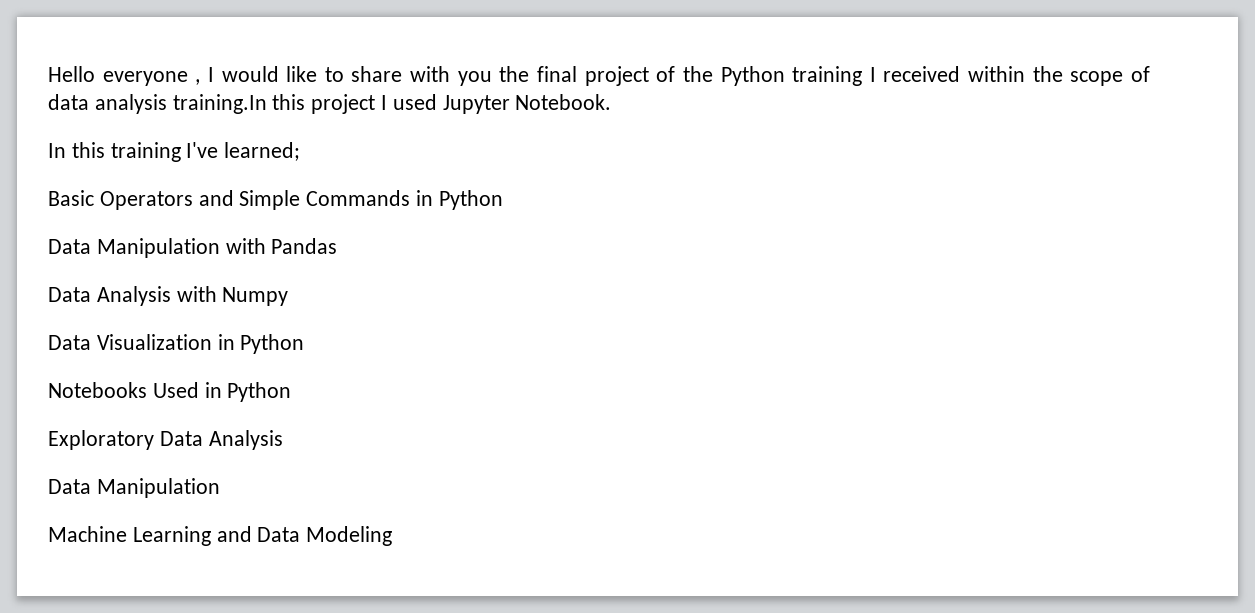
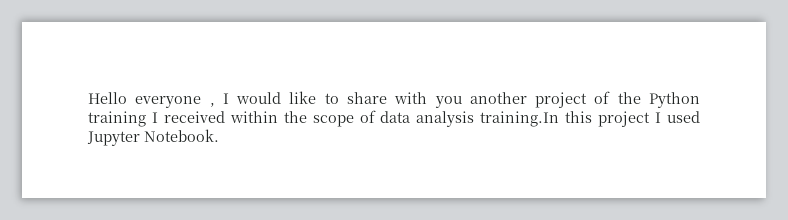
- Hello everyone , I would like to share with you the final project of the Python training I received within the scope of data analysis training.In this project I used Jupyter Notebook.
+ Hello everyone , I would like to share with you another project of the Python training I received within the scope of data analysis training.In this project I used Jupyter Notebook.
- In this training I've learned;
- Basic Operators and Simple Commands in Python
- Data Manipulation with Pandas
- Data Analysis with Numpy
- Data Visualization in Python
- Notebooks Used in Python
- Exploratory Data Analysis
- Data Manipulation
- Machine Learning and Data Modeling

